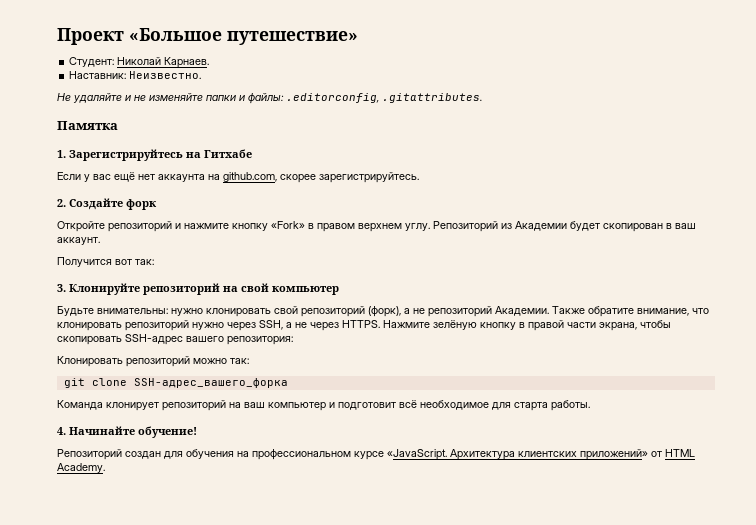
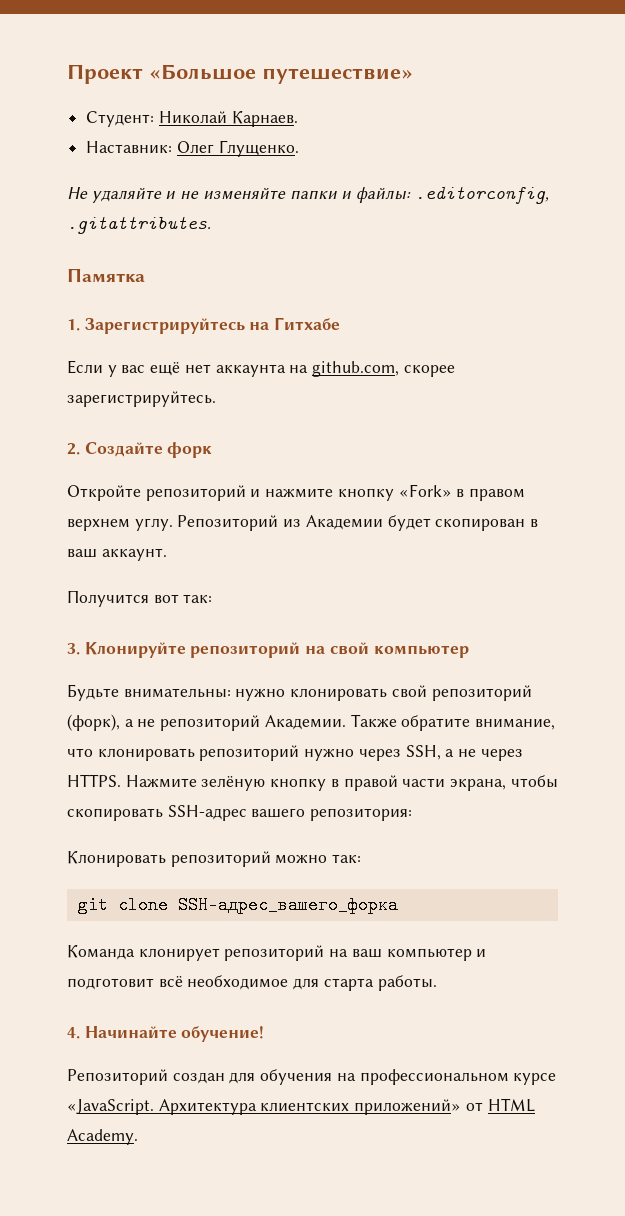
- Наставник: Неизвестно.
+ Наставник: Олег Глущенко.

